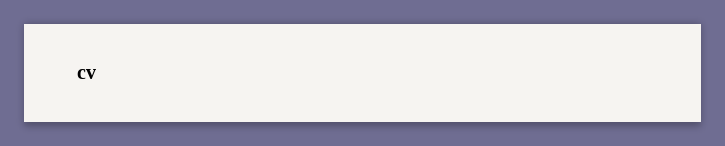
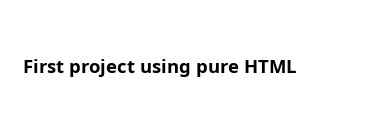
- cv
+ First project using pure HTML

